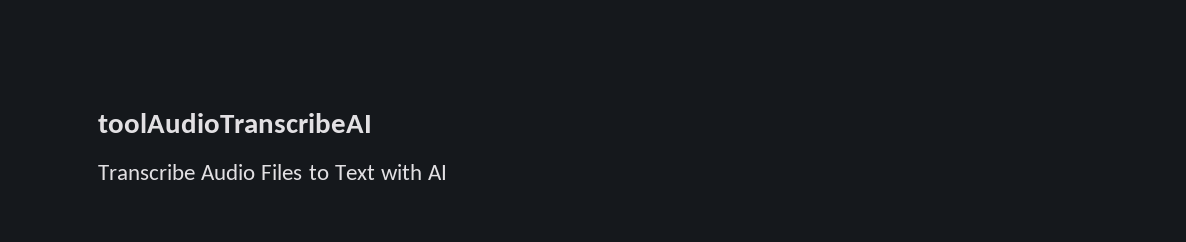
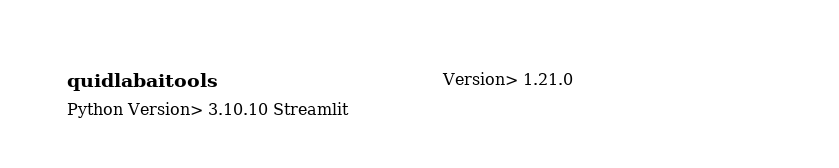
- toolAudioTranscribeAI
- Transcribe Audio Files to Text with AI
+ quidlabaitools
+ Python Version> 3.10.10 Streamlit Version> 1.21.0

